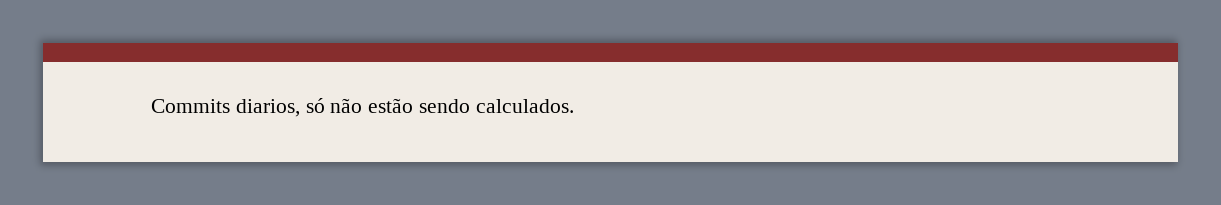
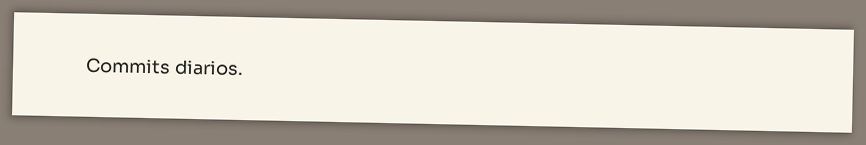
- Commits diarios, só não estão sendo calculados.
+ Commits diarios.

